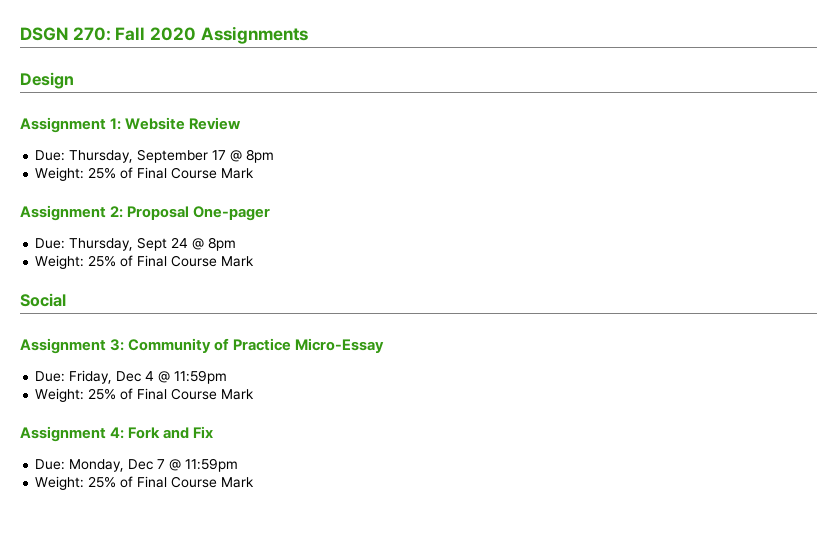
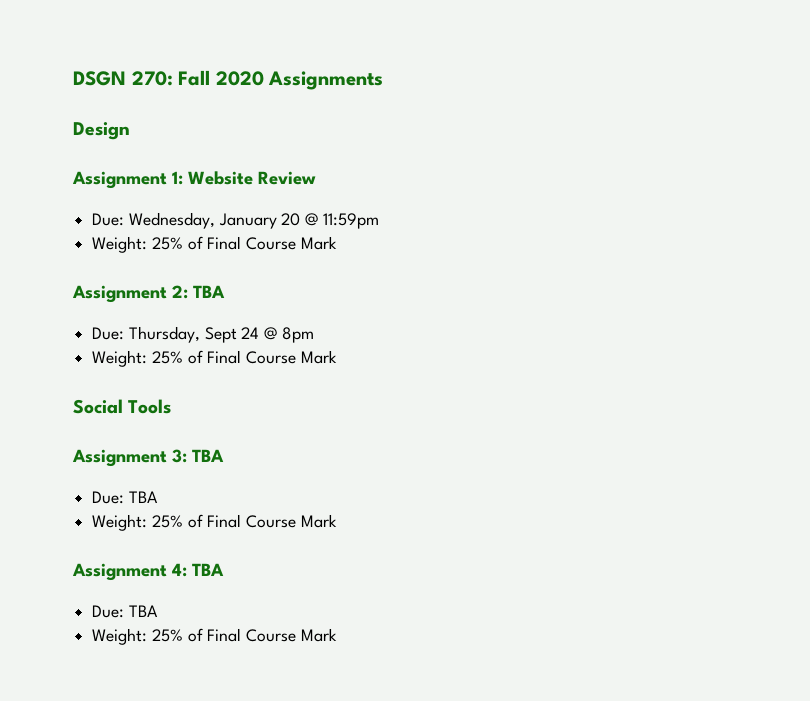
- Due: Thursday, September 17 @ 8pm
+ Due: Wednesday, January 20 @ 11:59pm
- Assignment 2: Proposal One-pager
+ Assignment 2: TBA
- Social
+ Social Tools
- Assignment 3: Community of Practice Micro-Essay
- Due: Friday, Dec 4 @ 11:59pm
+ Assignment 3: TBA
+ Due: TBA
- Assignment 4: Fork and Fix
- Due: Monday, Dec 7 @ 11:59pm
+ Assignment 4: TBA
+ Due: TBA

